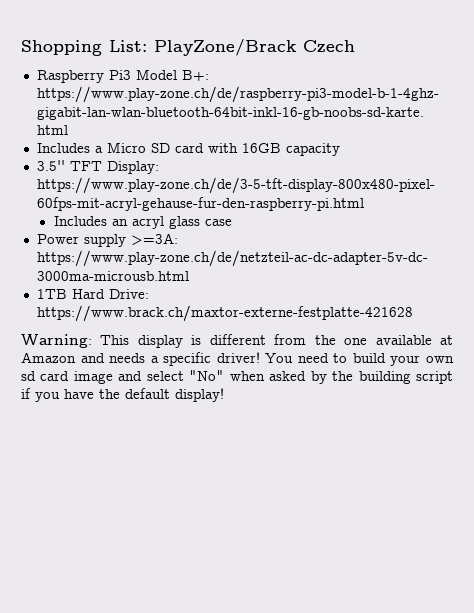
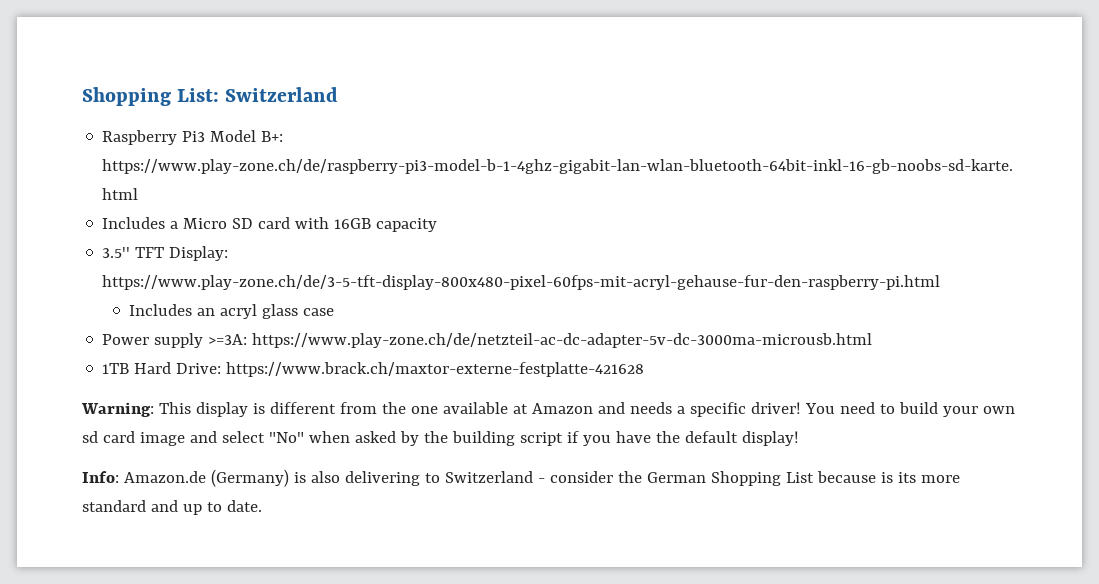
- Shopping List: PlayZone/Brack Czech
+ Shopping List: Switzerland
+ Info: Amazon.de (Germany) is also delivering to Switzerland - consider the German Shopping List because is its more standard and up to date.

